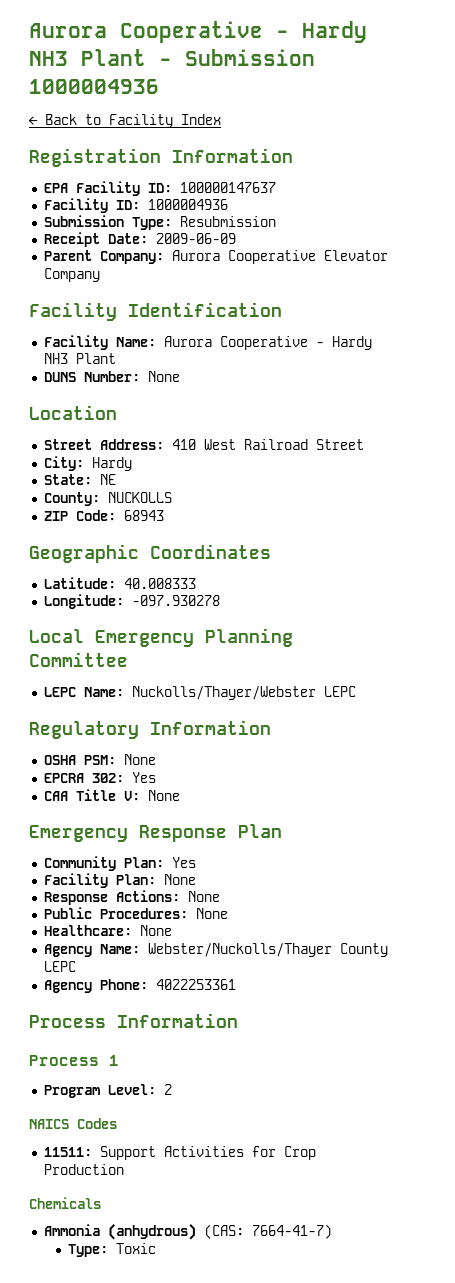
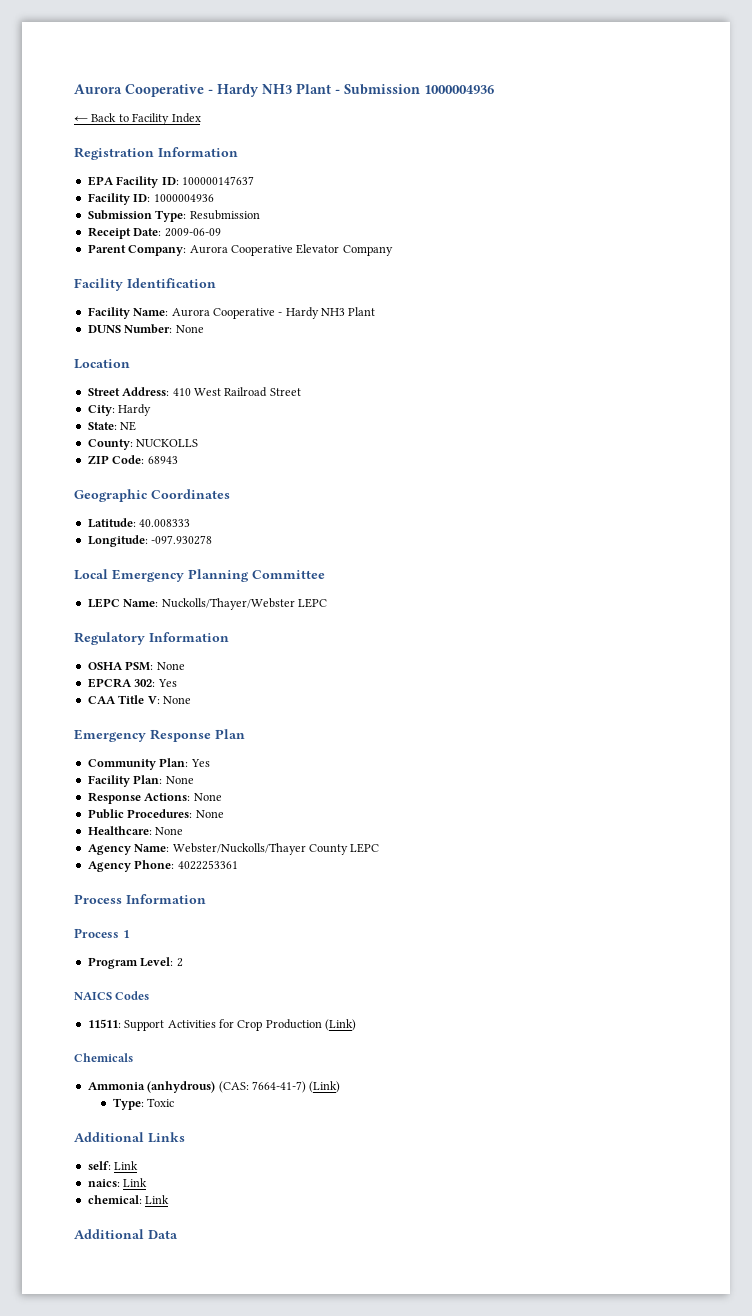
- 11511: Support Activities for Crop Production
+ 11511: Support Activities for Crop Production (Link)
- Ammonia (anhydrous) (CAS: 7664-41-7)
+ Ammonia (anhydrous) (CAS: 7664-41-7) (Link)
+ Additional Links
+ self: Link
+ naics: Link
+ chemical: Link
+ Additional Data

